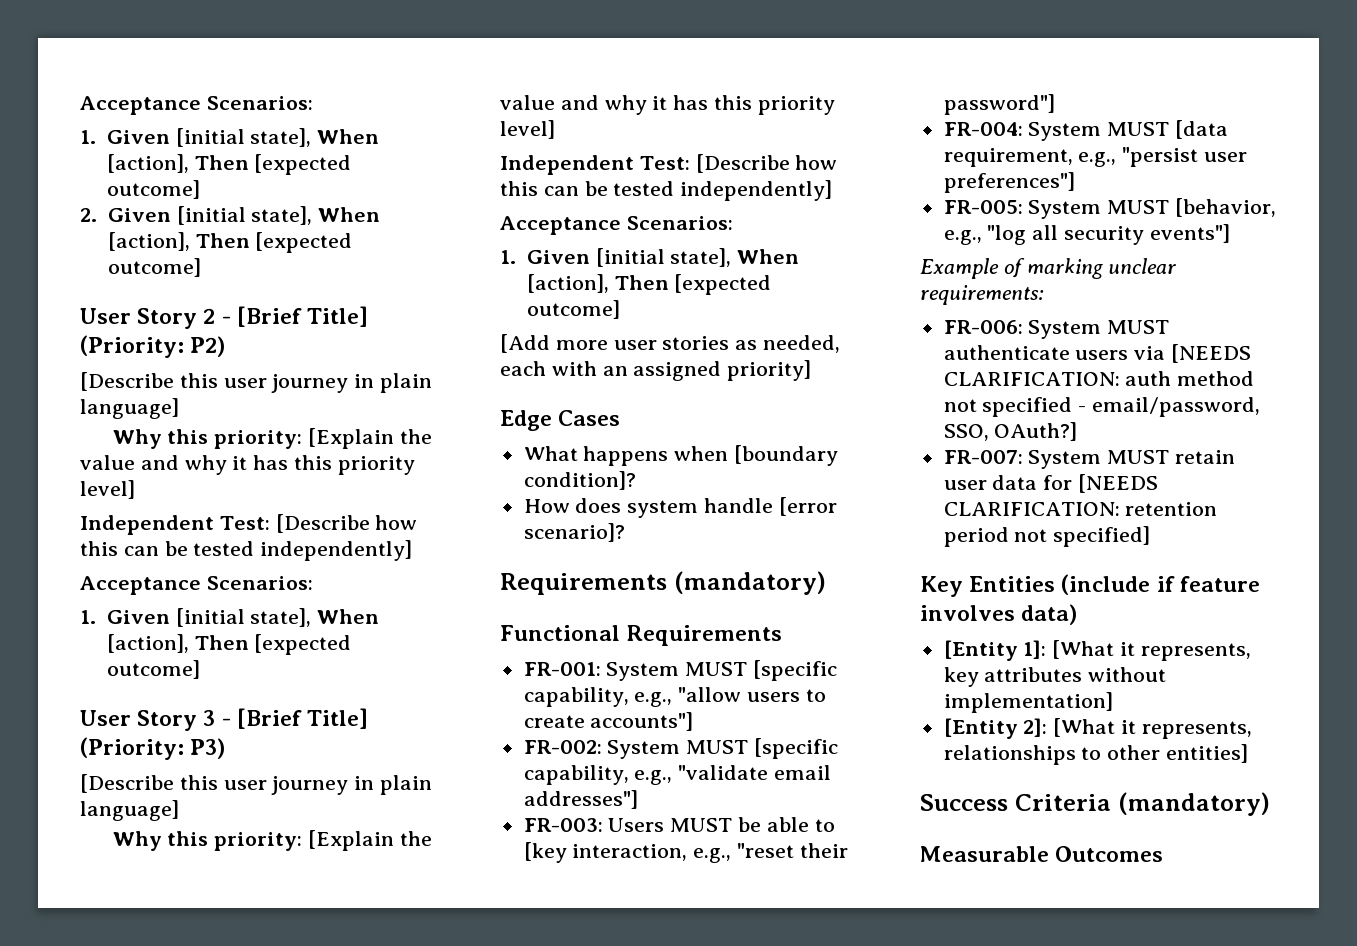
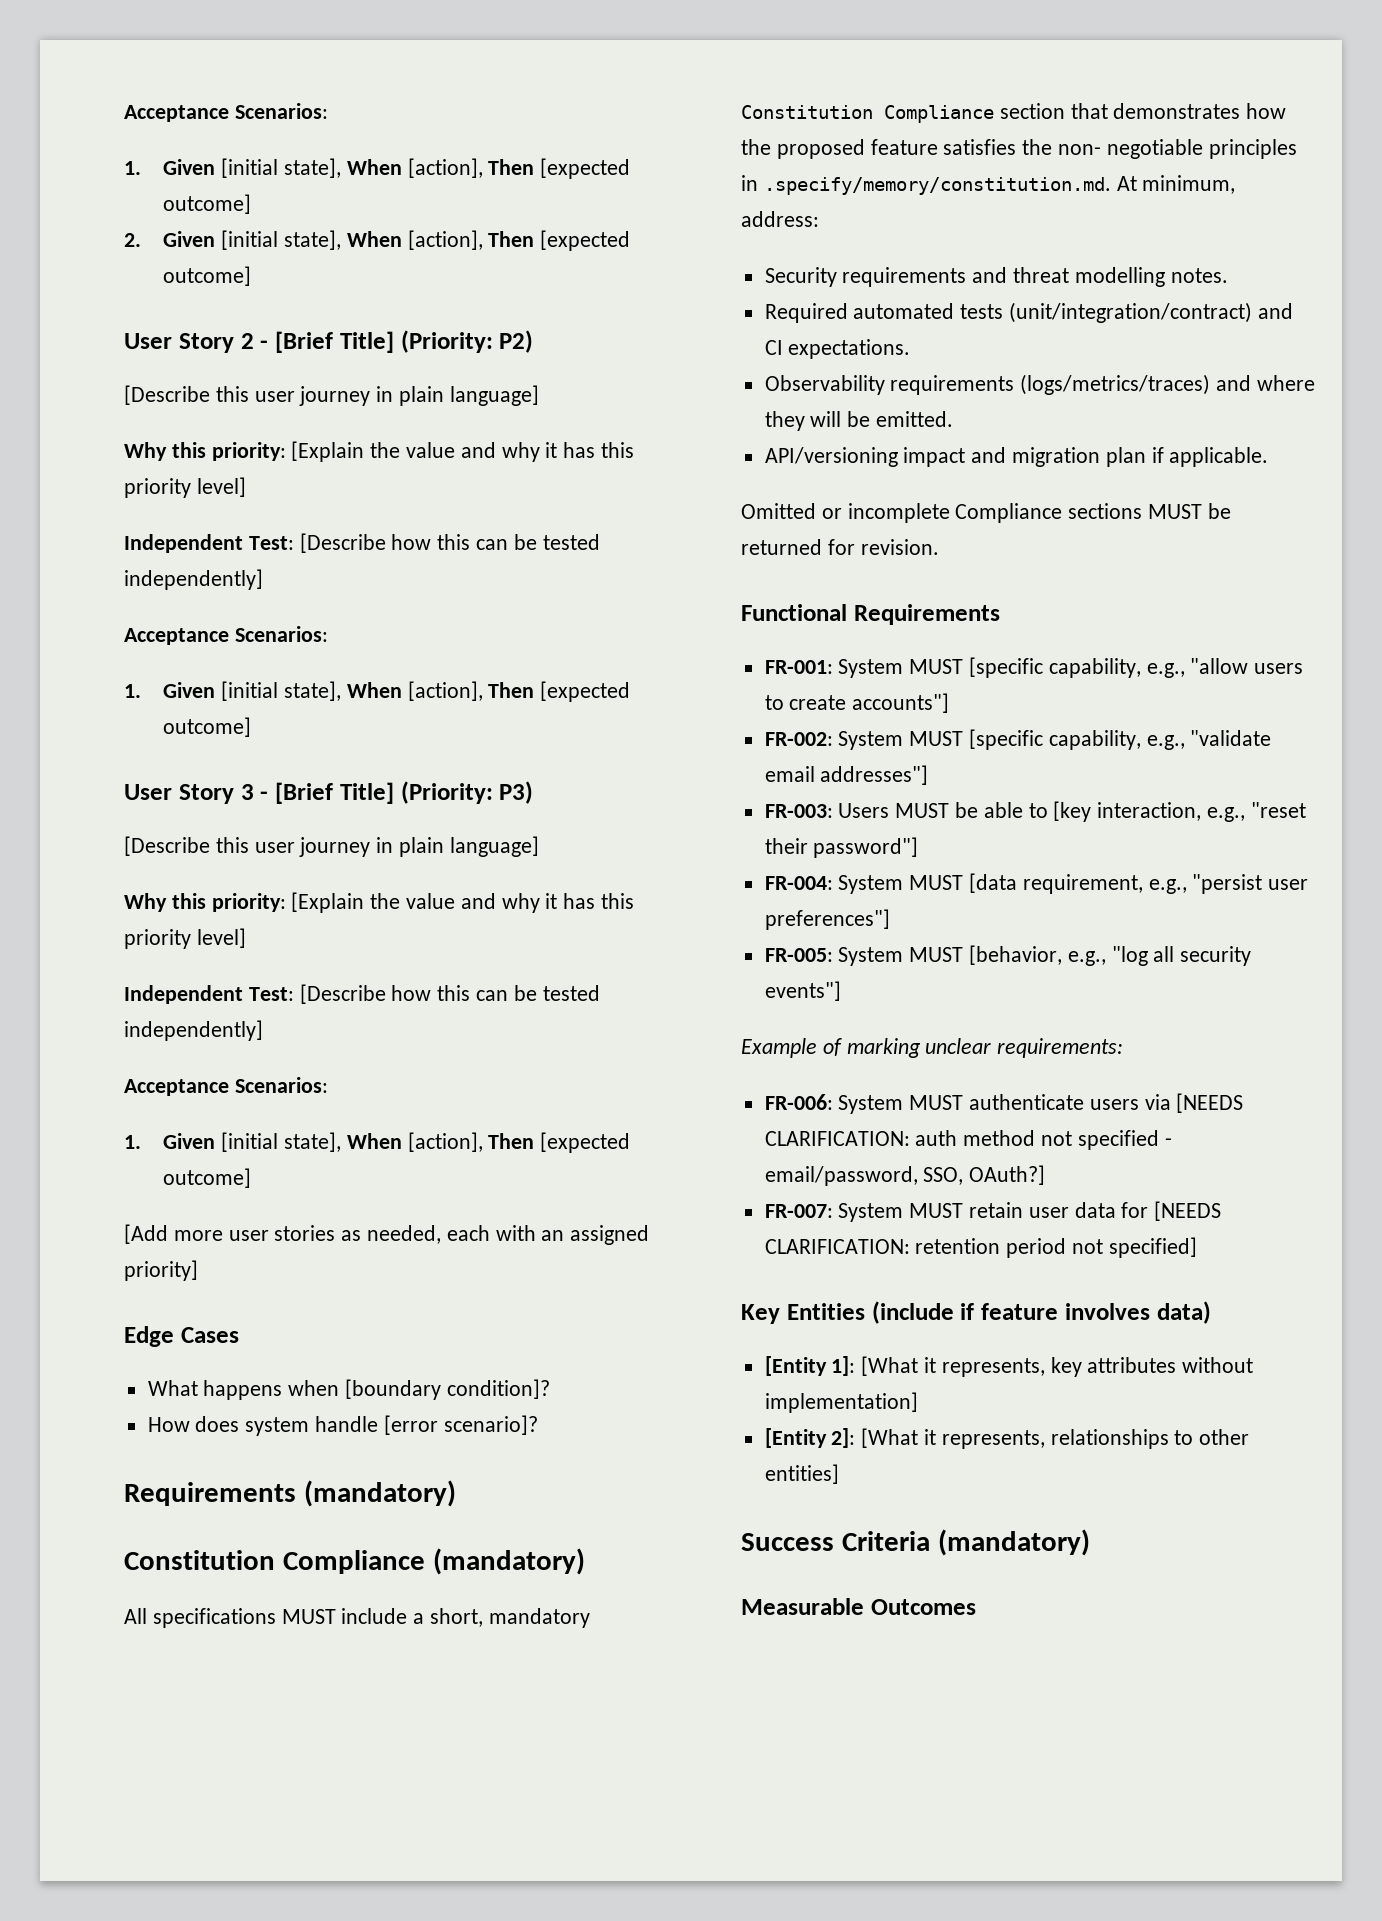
+ Constitution Compliance (mandatory)
+ All specifications MUST include a short, mandatory Constitution Compliance section that demonstrates how the proposed feature satisfies the non- negotiable principles in .specify/memory/constitution.md. At minimum, address:
+ Security requirements and threat modelling notes.
+ Required automated tests (unit/integration/contract) and CI expectations.
+ Observability requirements (logs/metrics/traces) and where they will be emitted.
+ API/versioning impact and migration plan if applicable.
+ Omitted or incomplete Compliance sections MUST be returned for revision.

